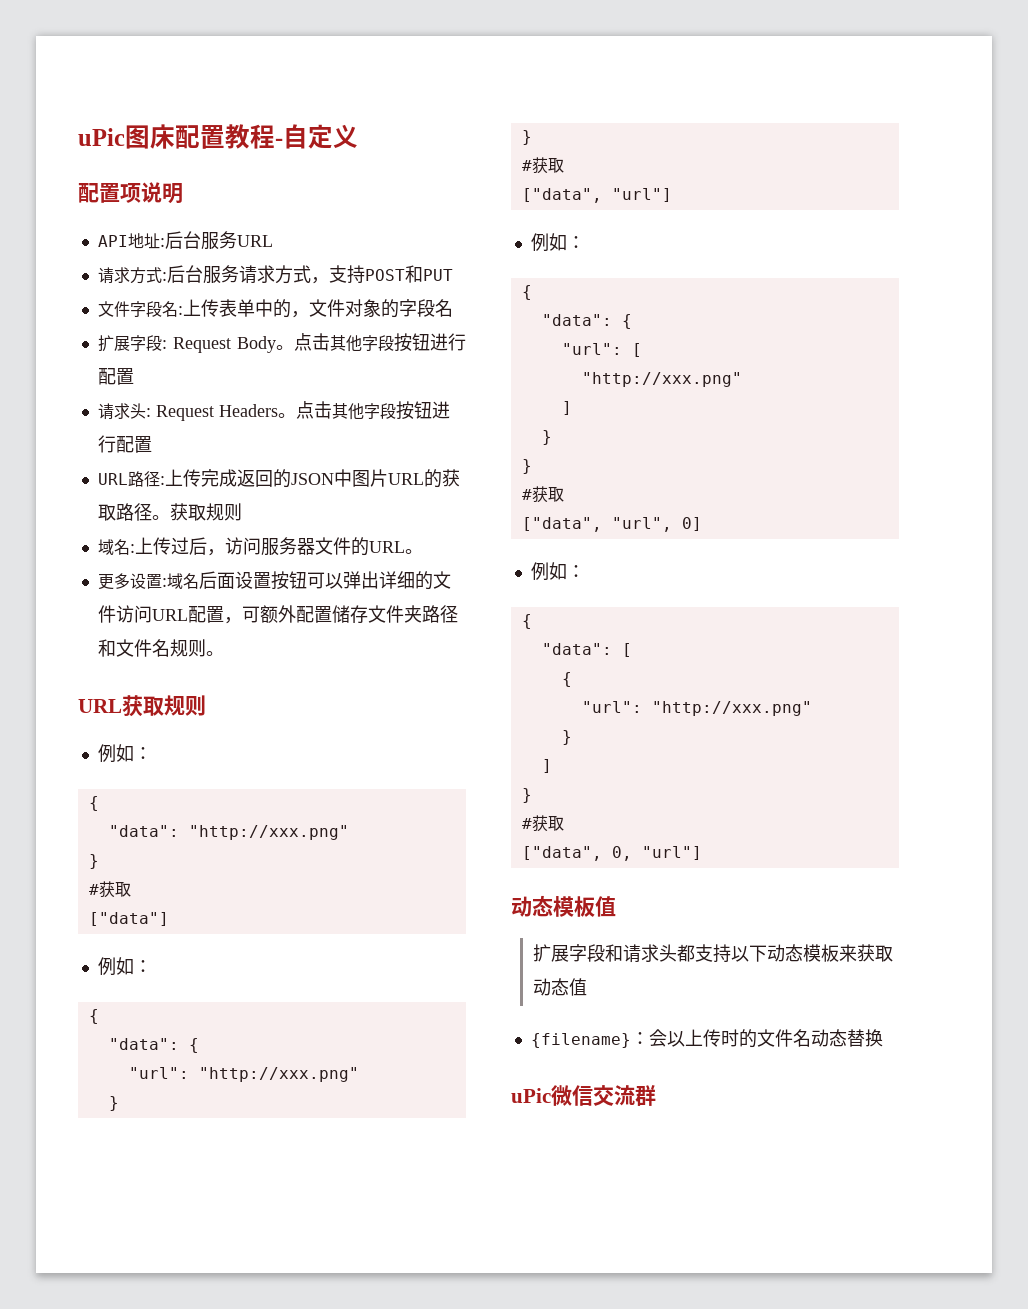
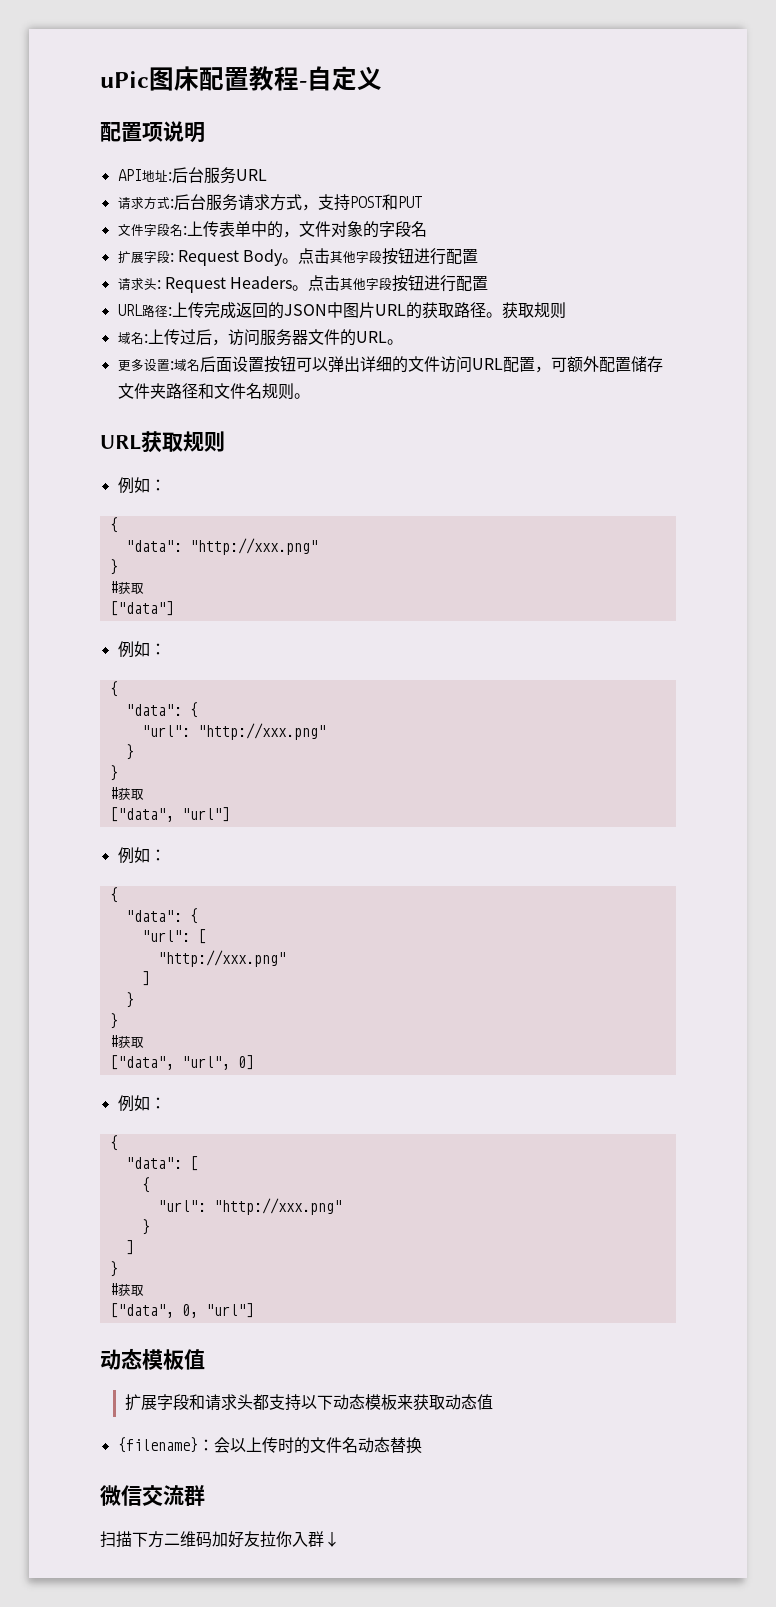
- uPic微信交流群
+ 微信交流群
+ 扫描下方二维码加好友拉你入群↓

